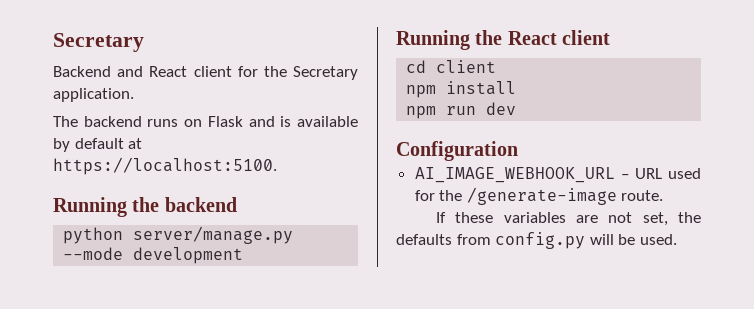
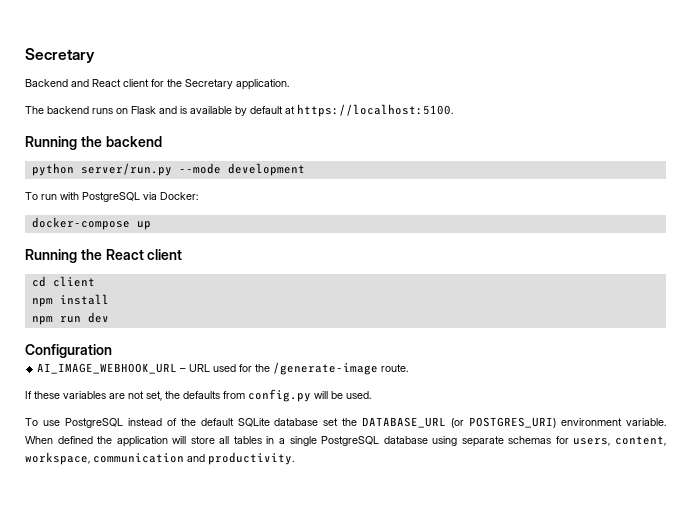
- python server/manage.py --mode development
+ python server/run.py --mode development
+ To run with PostgreSQL via Docker:
+ docker-compose up
+ To use PostgreSQL instead of the default SQLite database set the DATABASE_URL (or POSTGRES_URI) environment variable. When defined the application will store all tables in a single PostgreSQL database using separate schemas for users, content, workspace, communication and productivity.

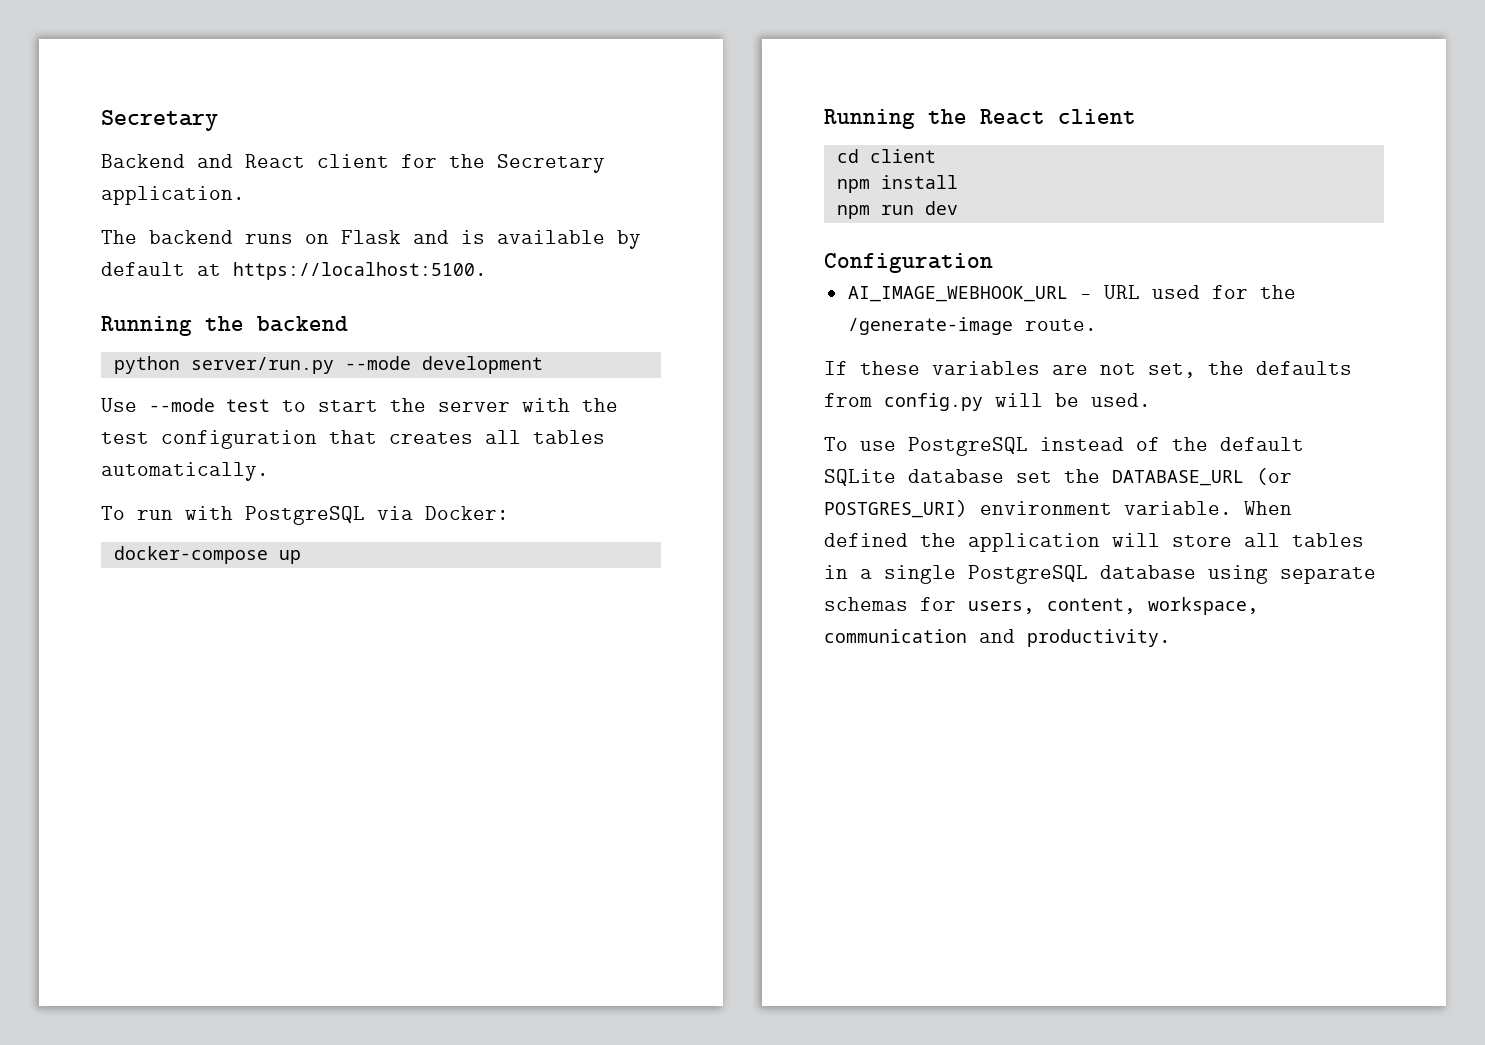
+ Use --mode test to start the server with the test configuration that creates all tables automatically.

